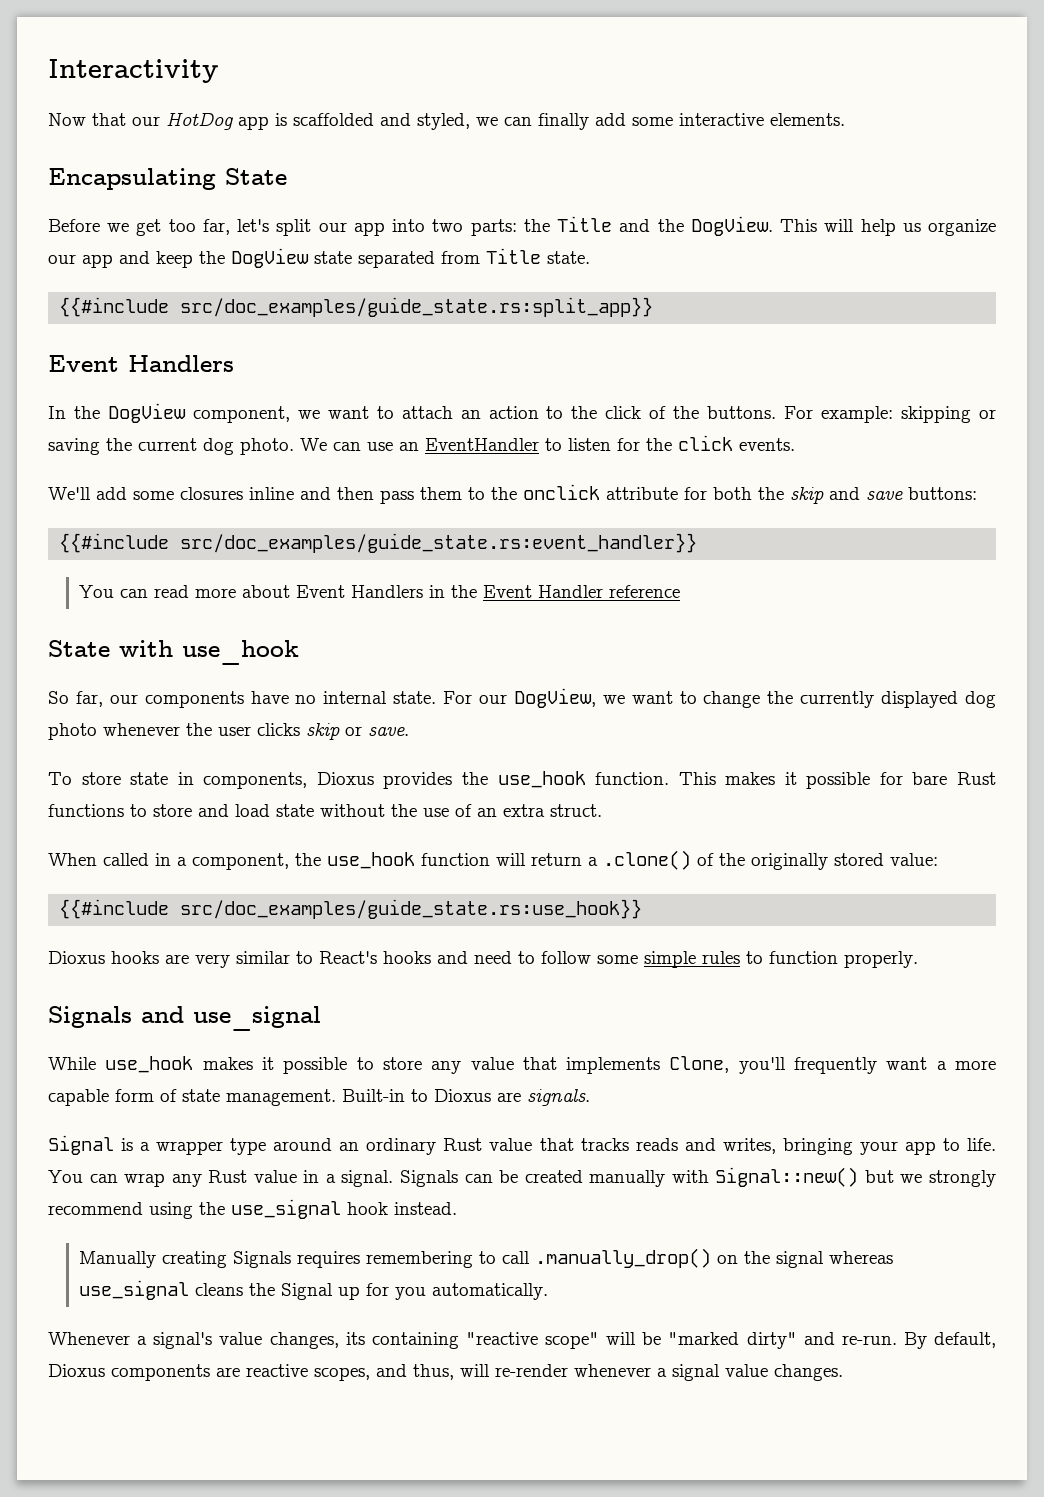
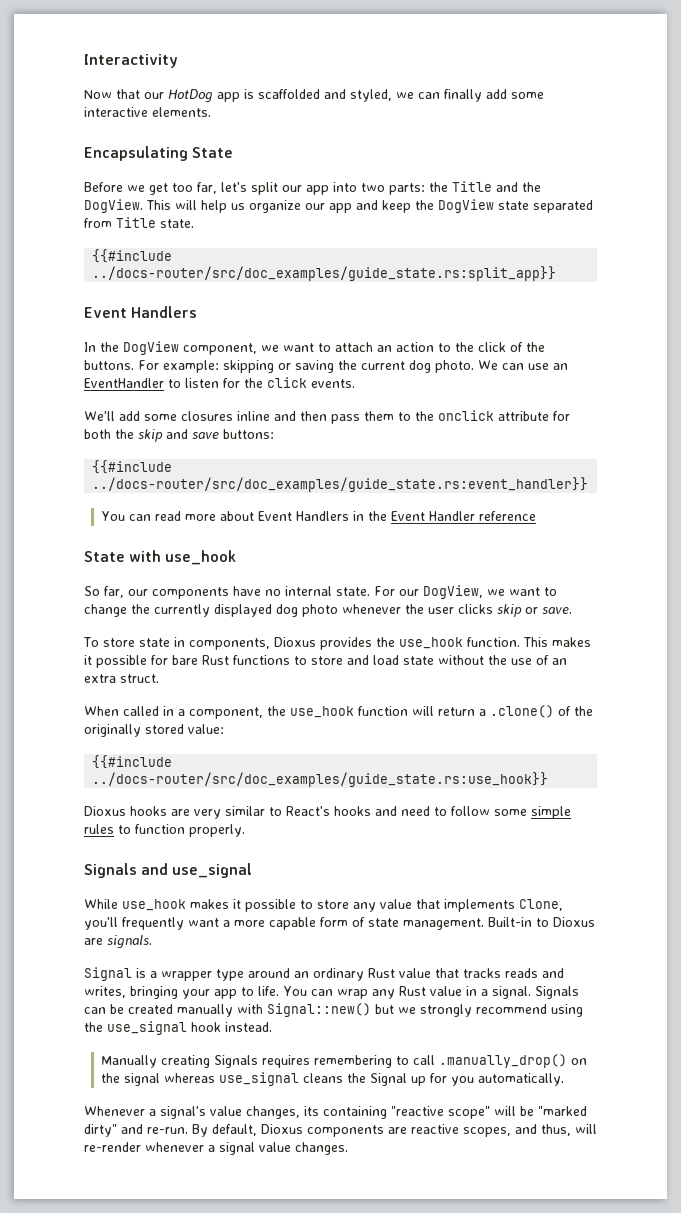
- {{#include src/doc_examples/guide_state.rs:split_app}}
+ {{#include ../docs-router/src/doc_examples/guide_state.rs:split_app}}
- {{#include src/doc_examples/guide_state.rs:event_handler}}
+ {{#include ../docs-router/src/doc_examples/guide_state.rs:event_handler}}
- {{#include src/doc_examples/guide_state.rs:use_hook}}
+ {{#include ../docs-router/src/doc_examples/guide_state.rs:use_hook}}

